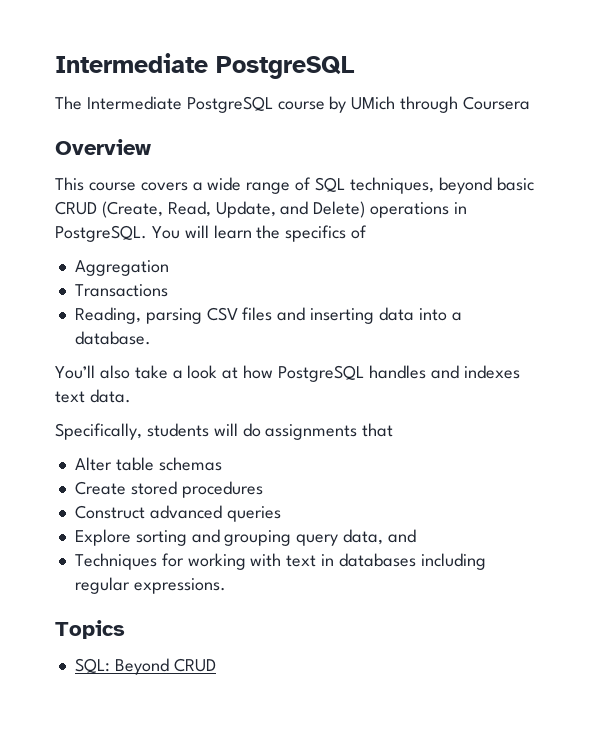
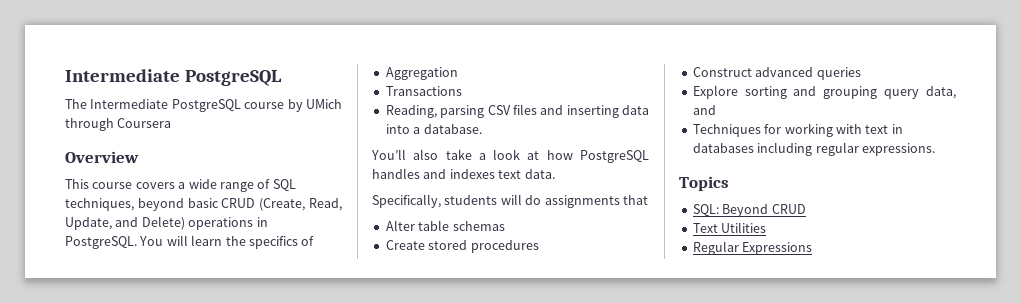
+ Text Utilities
+ Regular Expressions

